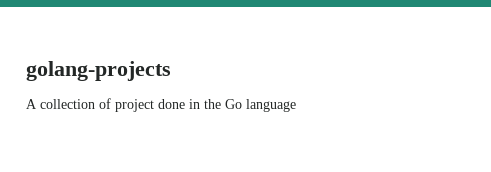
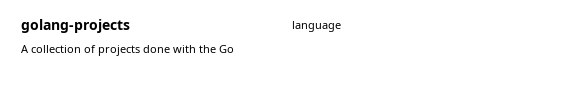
- A collection of project done in the Go language
+ A collection of projects done with the Go language

